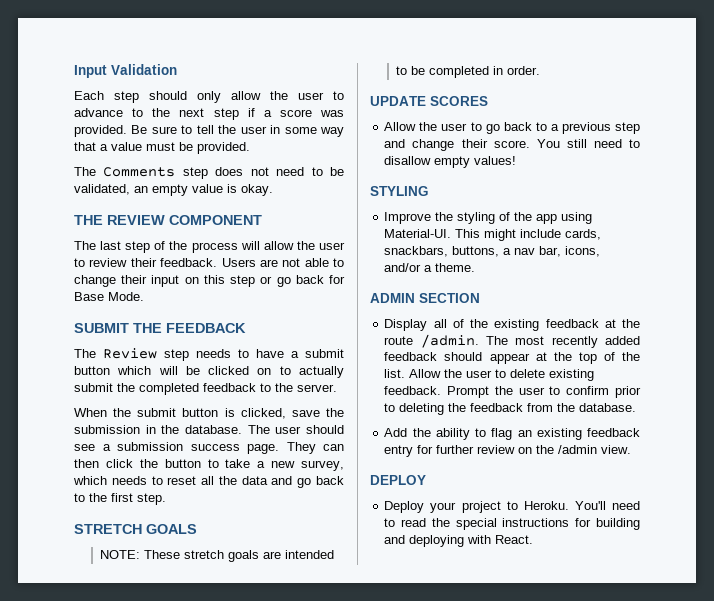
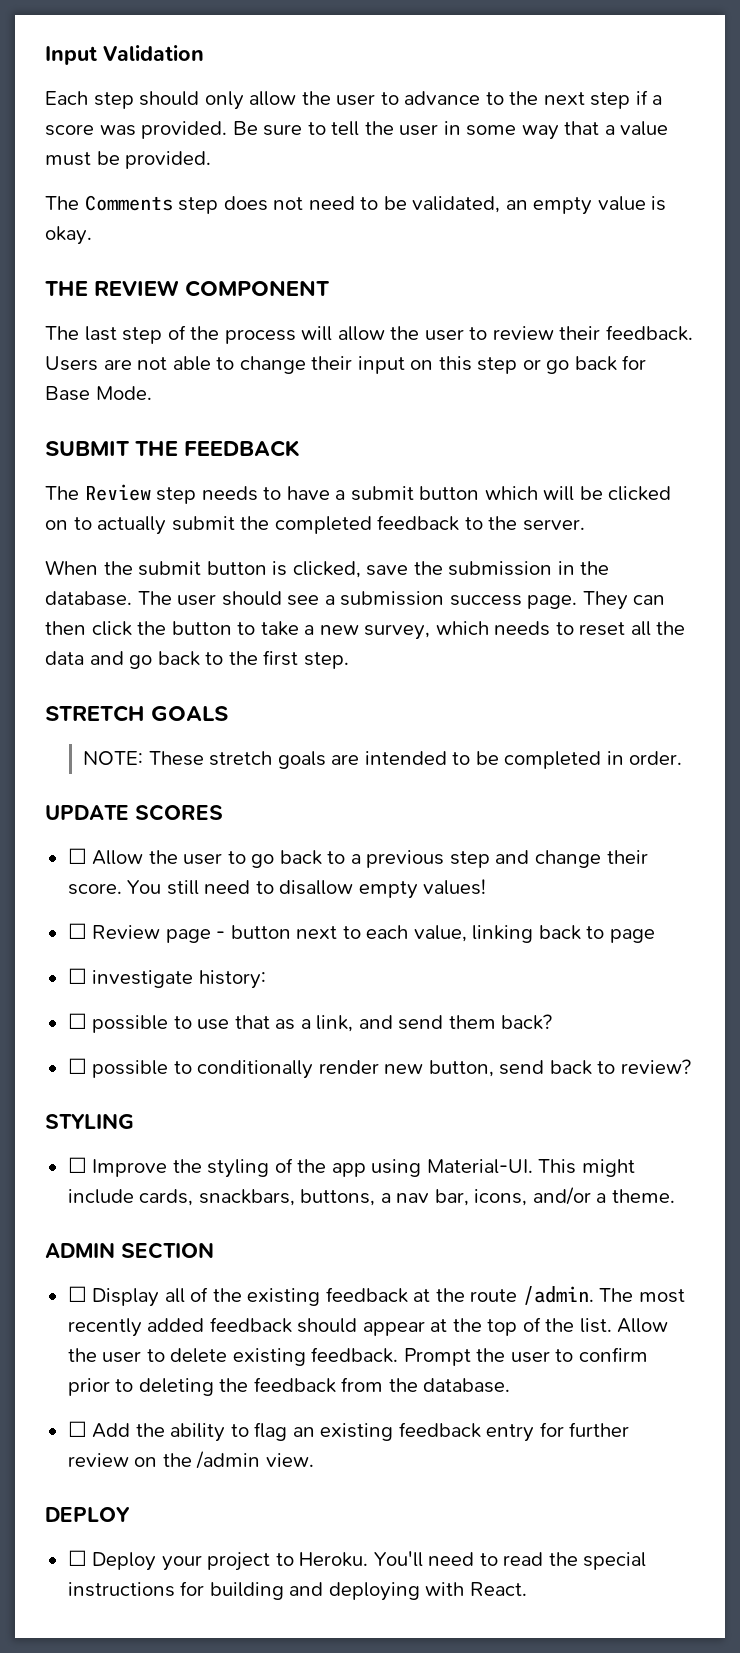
- Allow the user to go back to a previous step and change their score.
+ ☐ Allow the user to go back to a previous step and change their score.
+ ☐ Review page - button next to each value, linking back to page
+ ☐ investigate history:
+ ☐ possible to use that as a link, and send them back?
+ ☐ possible to conditionally render new button, send back to review?
- Improve the styling of the app using Material-UI.
+ ☐ Improve the styling of the app using Material-UI.
- Display all of the existing feedback at the route /admin.
+ ☐ Display all of the existing feedback at the route /admin.
- Add the ability to flag an existing feedback entry for further review on the /admin view.
+ ☐ Add the ability to flag an existing feedback entry for further review on the /admin view.
- Deploy your project to Heroku.
+ ☐ Deploy your project to Heroku.

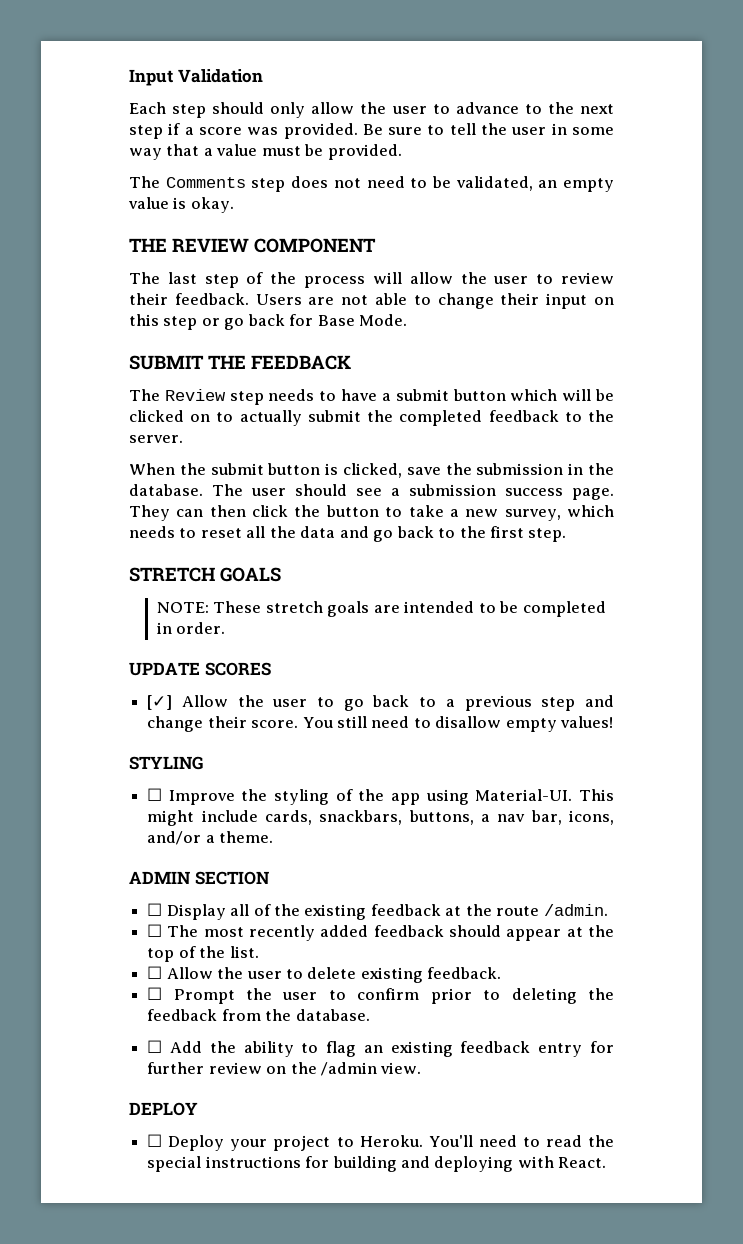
- ☐ Allow the user to go back to a previous step and change their score.
+ [✓] Allow the user to go back to a previous step and change their score.
- ☐ Review page - button next to each value, linking back to page
- ☐ investigate history:
- ☐ possible to use that as a link, and send them back?
- ☐ possible to conditionally render new button, send back to review?
- ☐ Display all of the existing feedback at the route /admin. The most recently added feedback should appear at the top of the list. Allow the user to delete existing feedback. Prompt the user to confirm prior to deleting the feedback from the database.
+ ☐ Display all of the existing feedback at the route /admin.
+ ☐ The most recently added feedback should appear at the top of the list.
+ ☐ Allow the user to delete existing feedback.
+ ☐ Prompt the user to confirm prior to deleting the feedback from the database.

